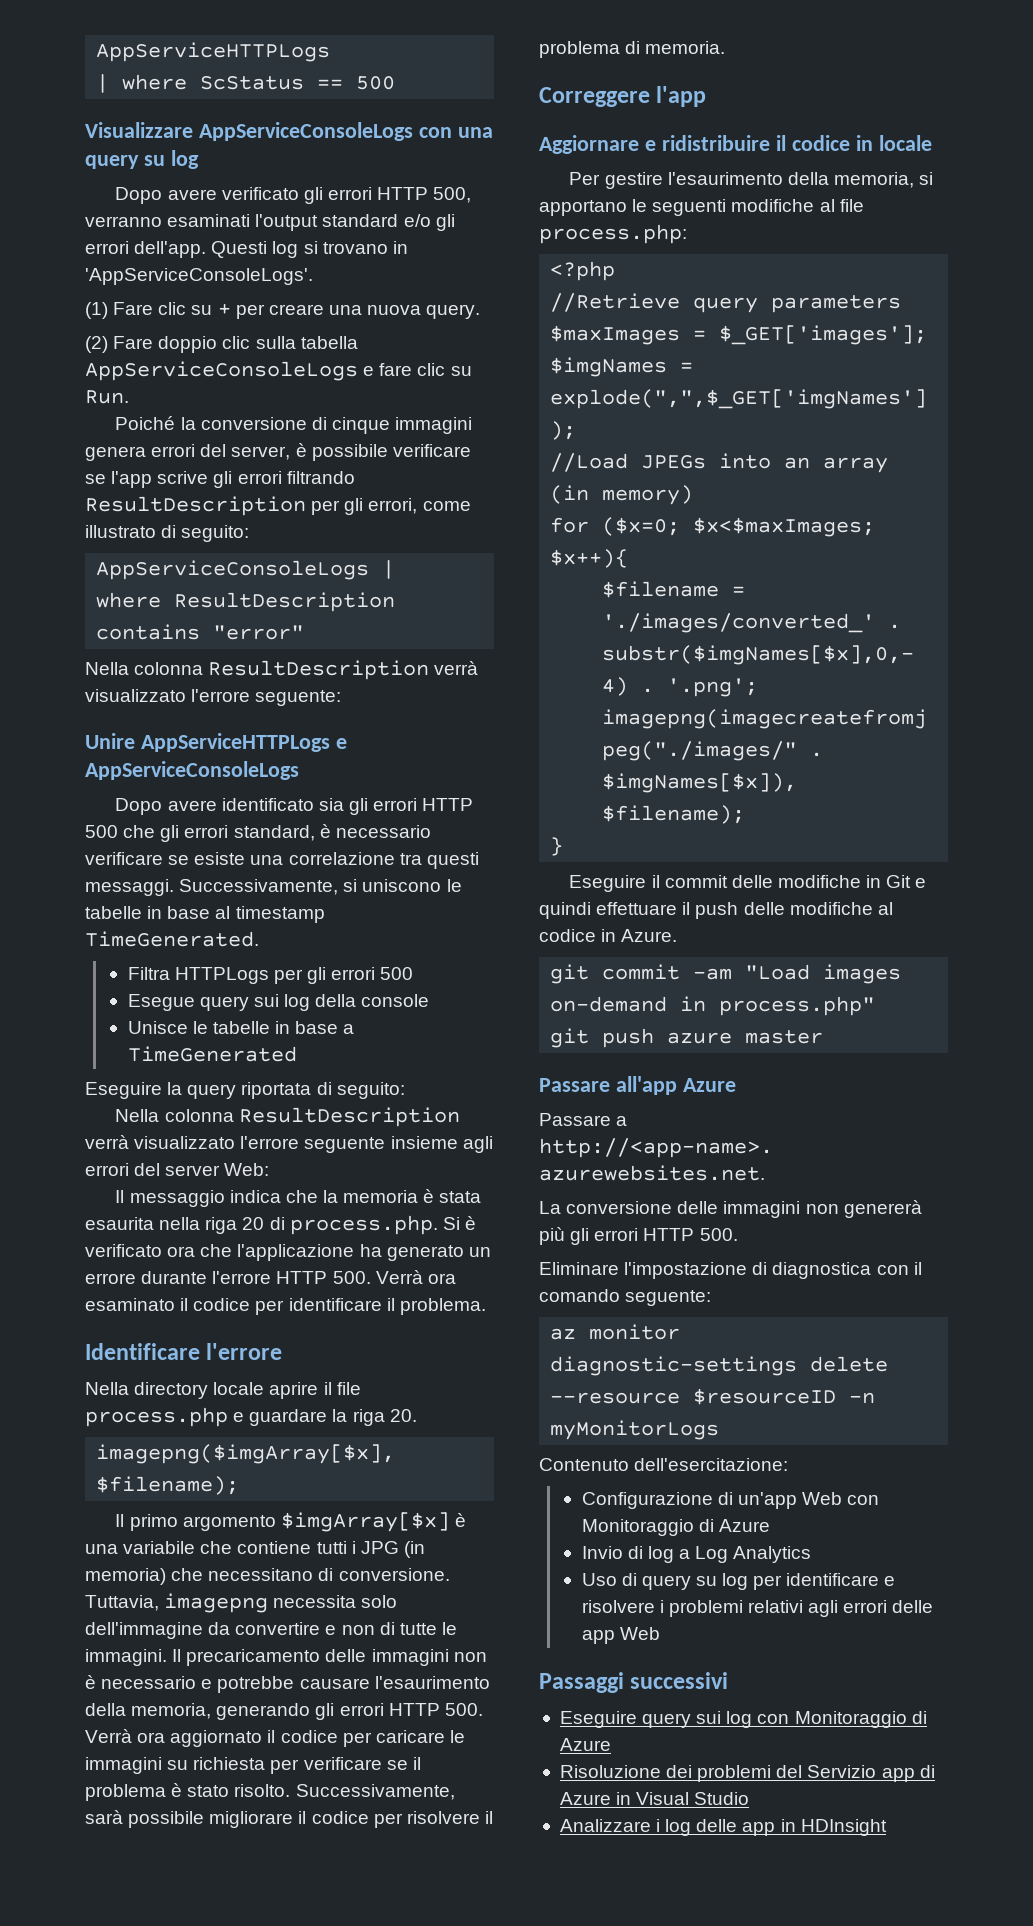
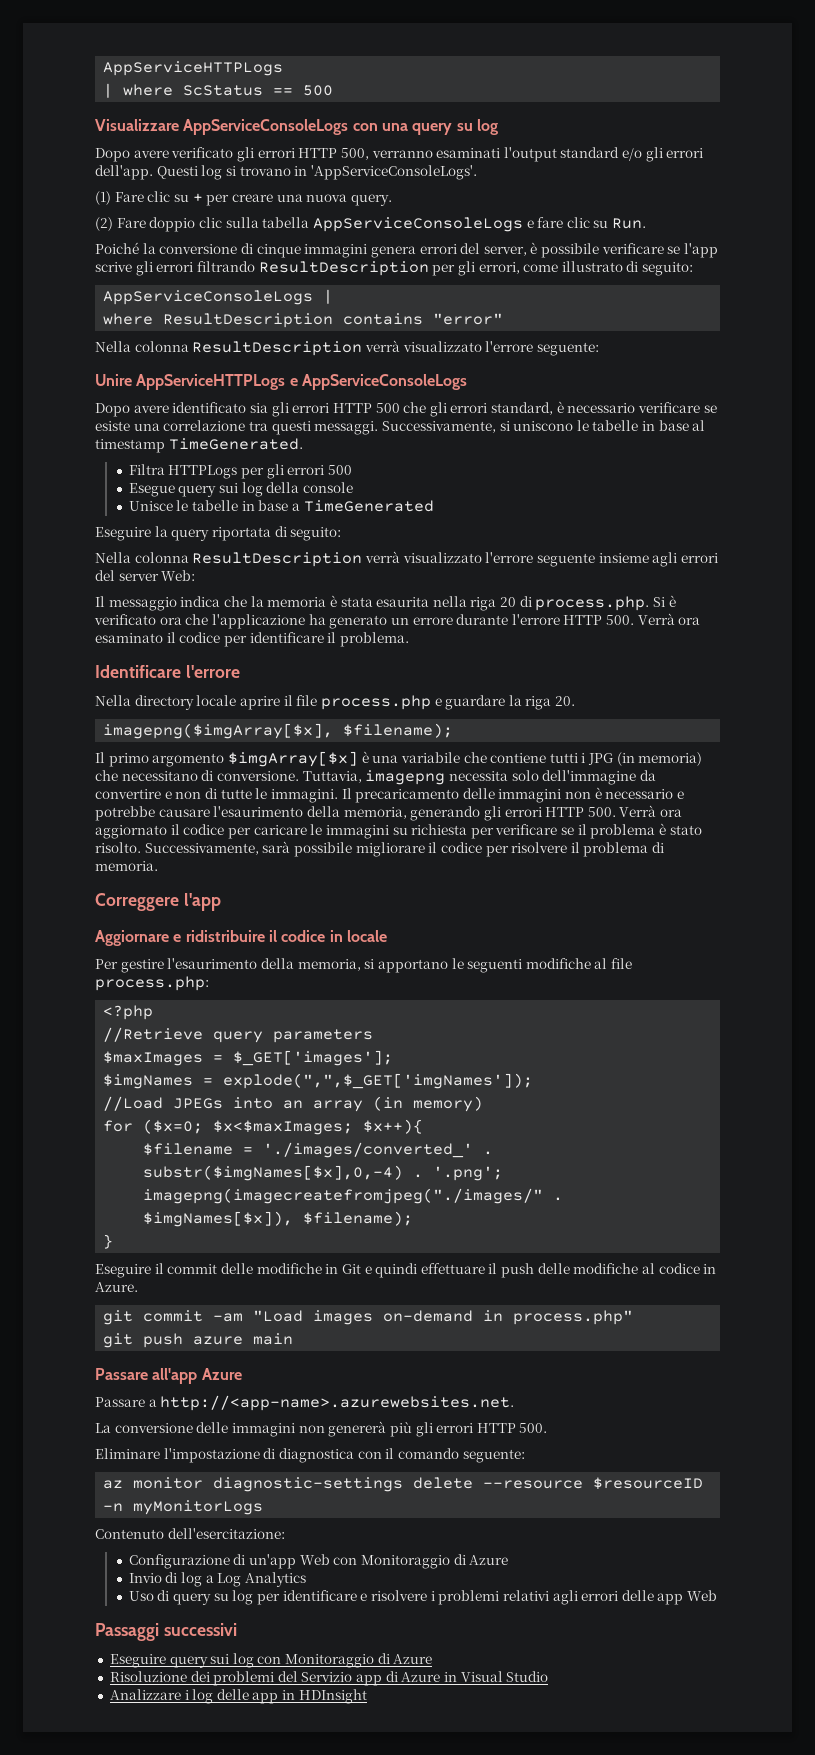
- git push azure master
+ git push azure main

